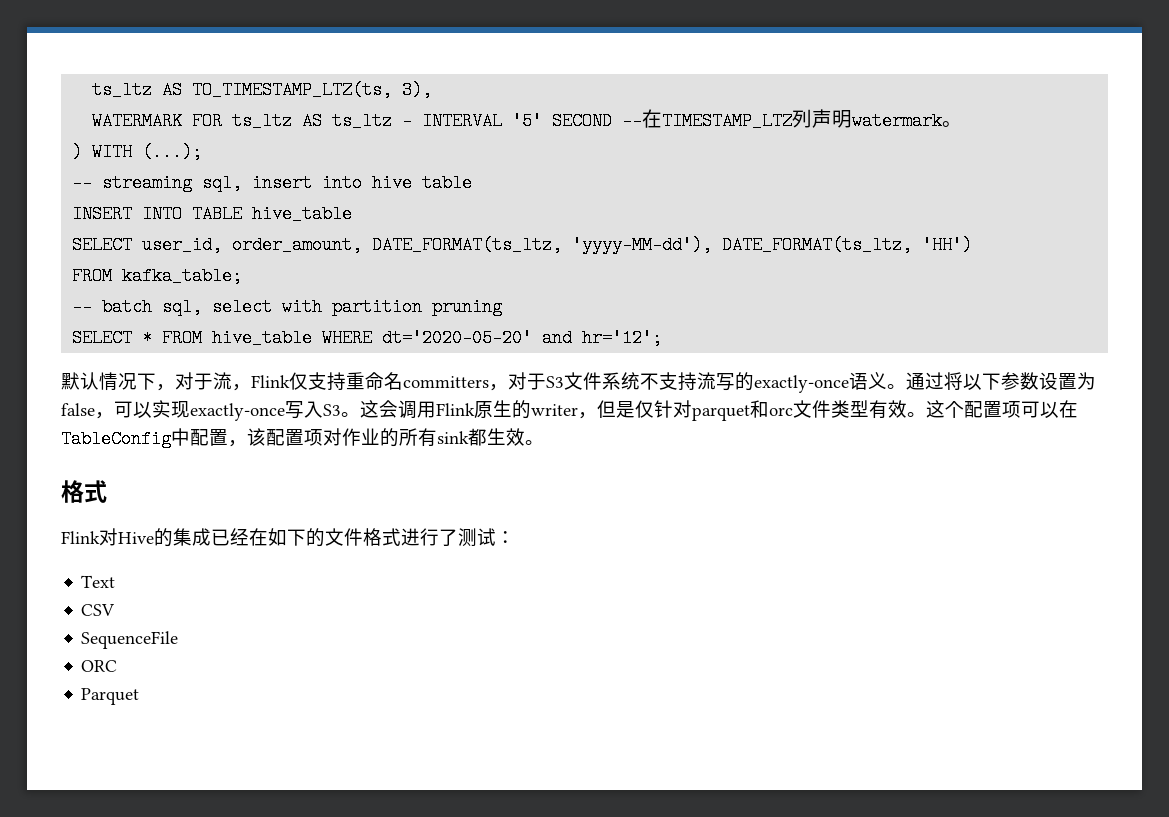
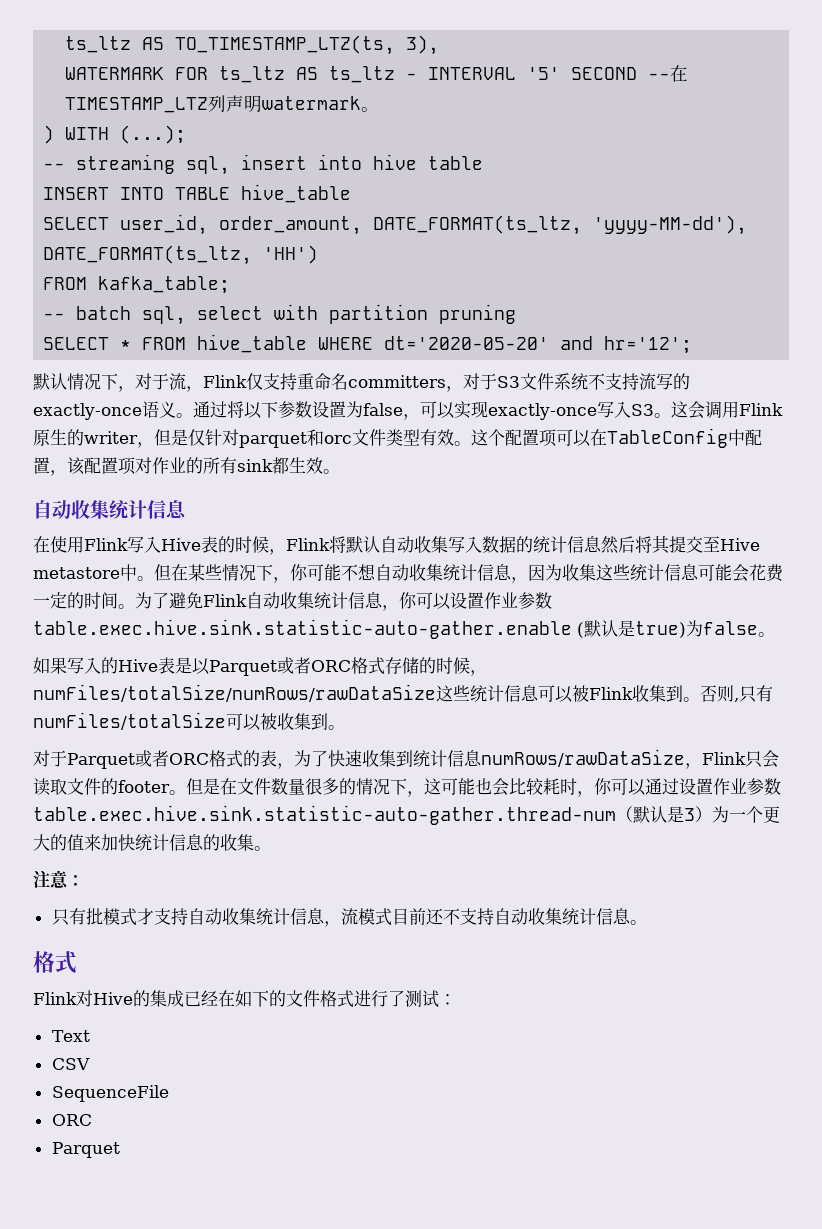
  这个配置项可以在TableConfig中配置，该配置项对作业的所有sink都生效。
+ 自动收集统计信息
+ 在使用Flink写入Hive表的时候，Flink将默认自动收集写入数据的统计信息然后将其提交至Hive metastore中。但在某些情况下，你可能不想自动收集统计信息，因为收集这些统计信息可能会花费一定的时间。为了避免Flink自动收集统计信息，你可以设置作业参数table.exec.hive.sink.statistic-auto-gather.enable (默认是true)为false。
+ 如果写入的Hive表是以Parquet或者ORC格式存储的时候，numFiles/totalSize/numRows/rawDataSize这些统计信息可以被Flink收集到。否则,只有numFiles/totalSize可以被收集到。
+ 对于Parquet或者ORC格式的表，为了快速收集到统计信息numRows/rawDataSize，Flink只会读取文件的footer。但是在文件数量很多的情况下，这可能也会比较耗时，你可以通过设置作业参数table.exec.hive.sink.statistic-auto-gather.thread-num（默认是3）为一个更大的值来加快统计信息的收集。
+ 注意：
+ 只有批模式才支持自动收集统计信息，流模式目前还不支持自动收集统计信息。

